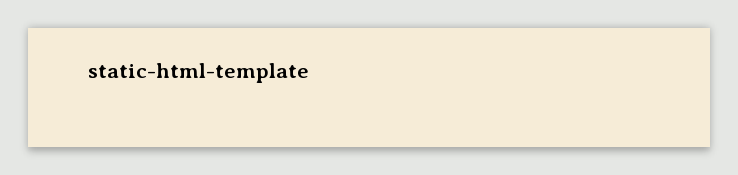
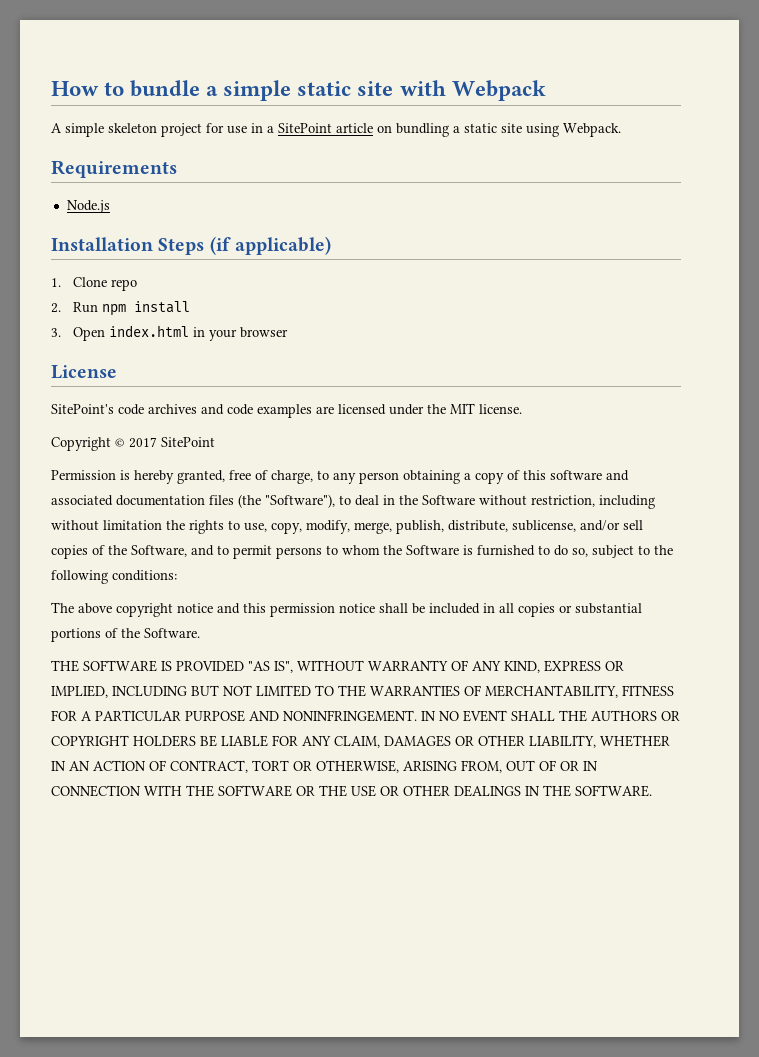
- static-html-template
+ How to bundle a simple static site with Webpack
+ A simple skeleton project for use in a SitePoint article on bundling a static site using Webpack.
+ Requirements
+ Node.js
+ Installation Steps (if applicable)
+ 1. Clone repo
+ 2. Run npm install
+ 3. Open index.html in your browser
+ License
+ SitePoint's code archives and code examples are licensed under the MIT license.
+ Copyright © 2017 SitePoint
+ Permission is hereby granted, free of charge, to any person obtaining a copy of this software and associated documentation files (the "Software"), to deal in the Software without restriction, including without limitation the rights to use, copy, modify, merge, publish, distribute, sublicense, and/or sell copies of the Software, and to permit persons to whom the Software is furnished to do so, subject to the following conditions:
+ The above copyright notice and this permission notice shall be included in all copies or substantial portions of the Software.
+ THE SOFTWARE IS PROVIDED "AS IS", WITHOUT WARRANTY OF ANY KIND, EXPRESS OR IMPLIED, INCLUDING BUT NOT LIMITED TO THE WARRANTIES OF MERCHANTABILITY, FITNESS FOR A PARTICULAR PURPOSE AND NONINFRINGEMENT. IN NO EVENT SHALL THE AUTHORS OR COPYRIGHT HOLDERS BE LIABLE FOR ANY CLAIM, DAMAGES OR OTHER LIABILITY, WHETHER IN AN ACTION OF CONTRACT, TORT OR OTHERWISE, ARISING FROM, OUT OF OR IN CONNECTION WITH THE SOFTWARE OR THE USE OR OTHER DEALINGS IN THE SOFTWARE.

